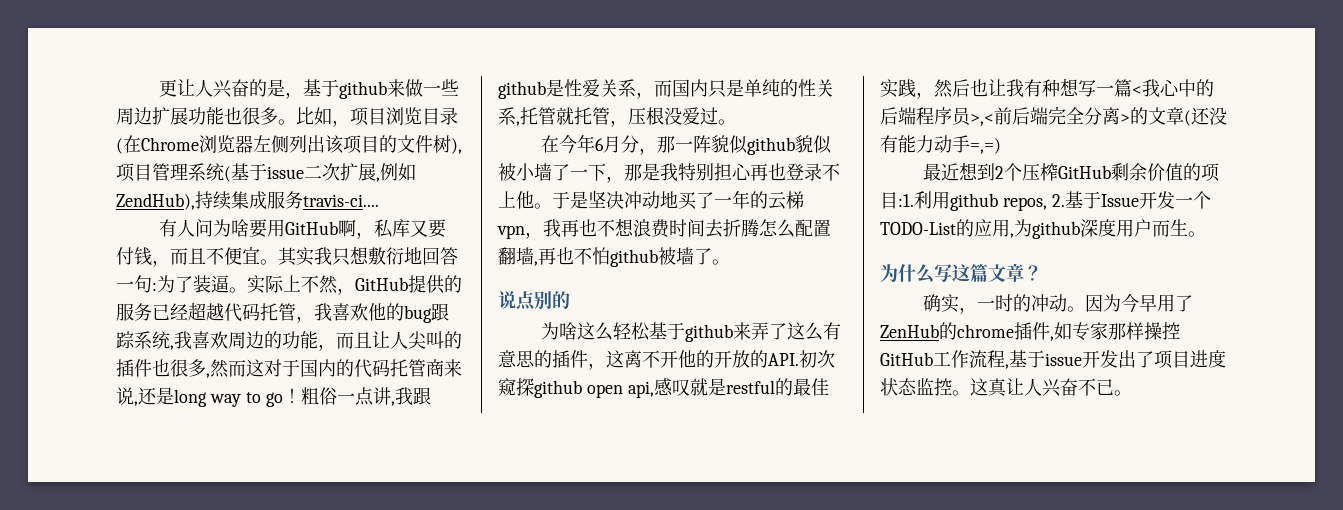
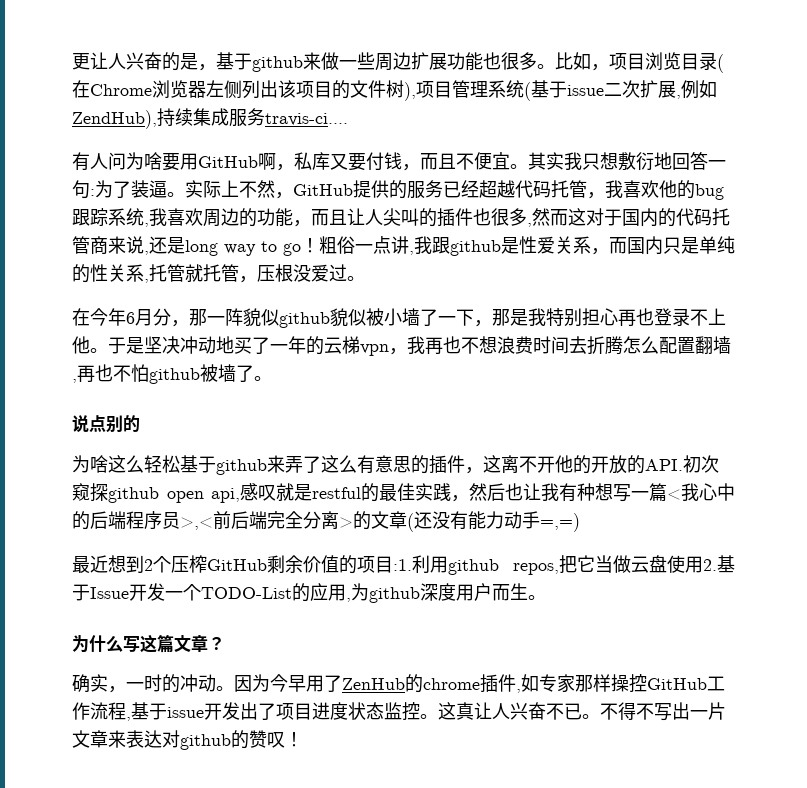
- 利用github repos, 2.基于Issue开发一个TODO-List的应用,为github深度用户而生。
+ 利用github repos,把它当做云盘使用2.基于Issue开发一个TODO-List的应用,为github深度用户而生。
+ 不得不写出一片文章来表达对github的赞叹！

